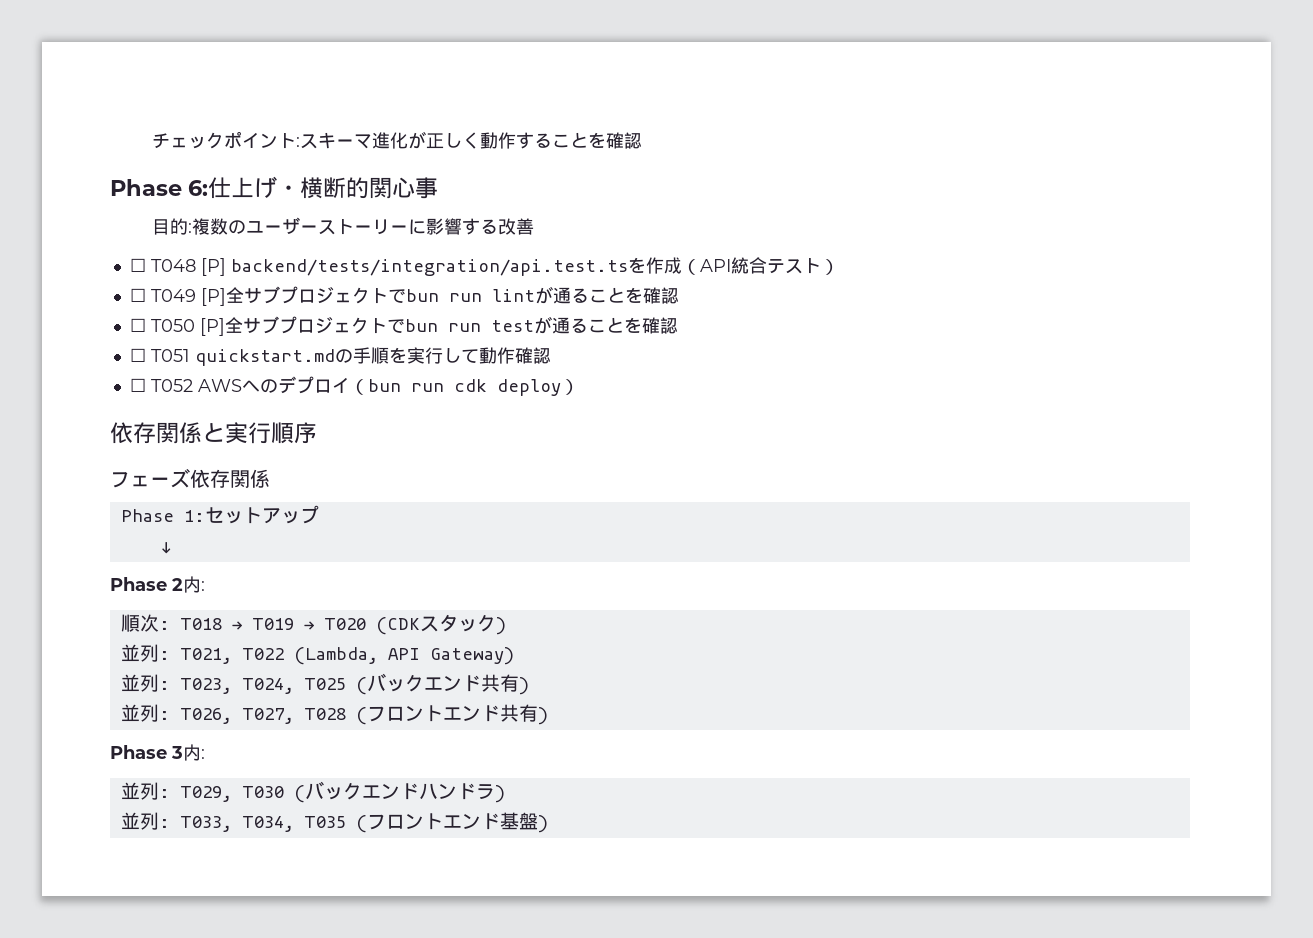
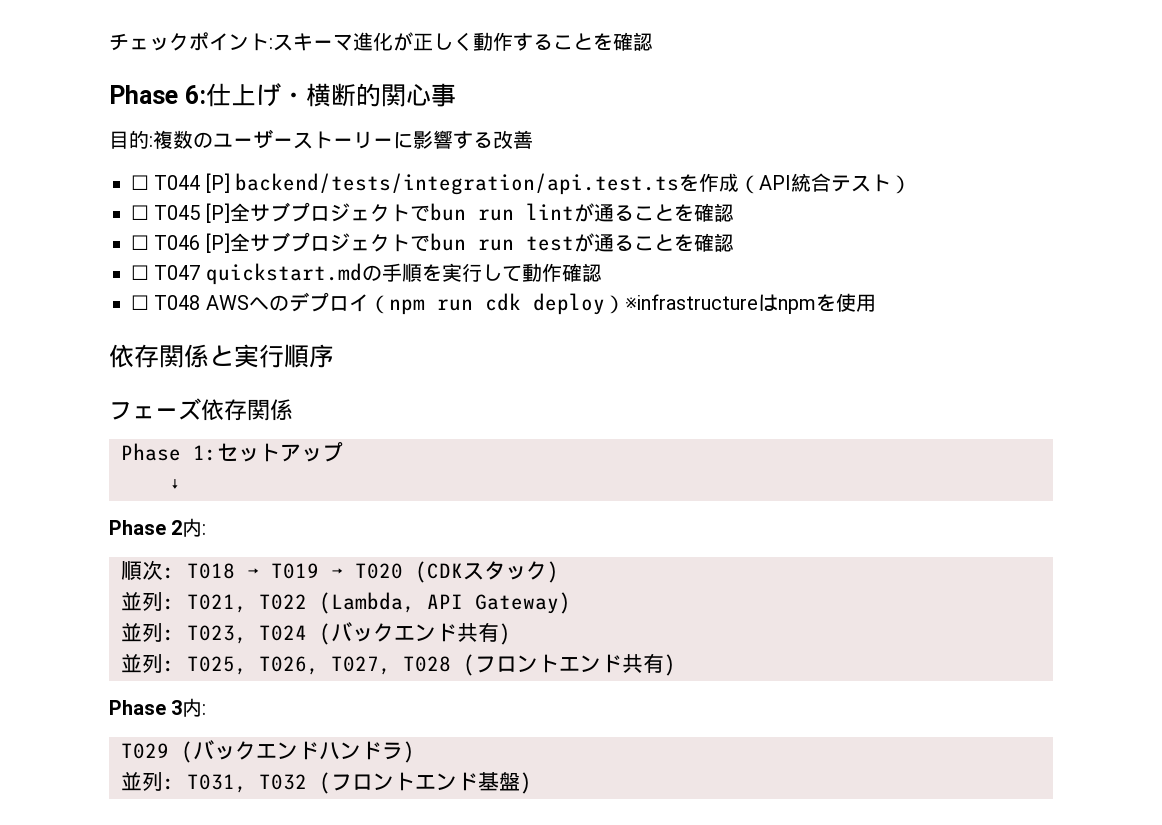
- ☐ T048 [P] backend/tests/integration/api.test.tsを作成（API統合テスト）
+ ☐ T044 [P] backend/tests/integration/api.test.tsを作成（API統合テスト）
- ☐ T049 [P]全サブプロジェクトでbun run lintが通ることを確認
+ ☐ T045 [P]全サブプロジェクトでbun run lintが通ることを確認
- ☐ T050 [P]全サブプロジェクトでbun run testが通ることを確認
+ ☐ T046 [P]全サブプロジェクトでbun run testが通ることを確認
- ☐ T051 quickstart.mdの手順を実行して動作確認
+ ☐ T047 quickstart.mdの手順を実行して動作確認
- ☐ T052 AWSへのデプロイ（bun run cdk deploy）
+ ☐ T048 AWSへのデプロイ（npm run cdk deploy）※infrastructureはnpmを使用
- 並列: T023, T024, T025 (バックエンド共有)
+ 並列: T023, T024 (バックエンド共有)
- 並列: T026, T027, T028 (フロントエンド共有)
+ 並列: T025, T026, T027, T028 (フロントエンド共有)
- 並列: T029, T030 (バックエンドハンドラ)
+ T029 (バックエンドハンドラ)
- 並列: T033, T034, T035 (フロントエンド基盤)
+ 並列: T031, T032 (フロントエンド基盤)

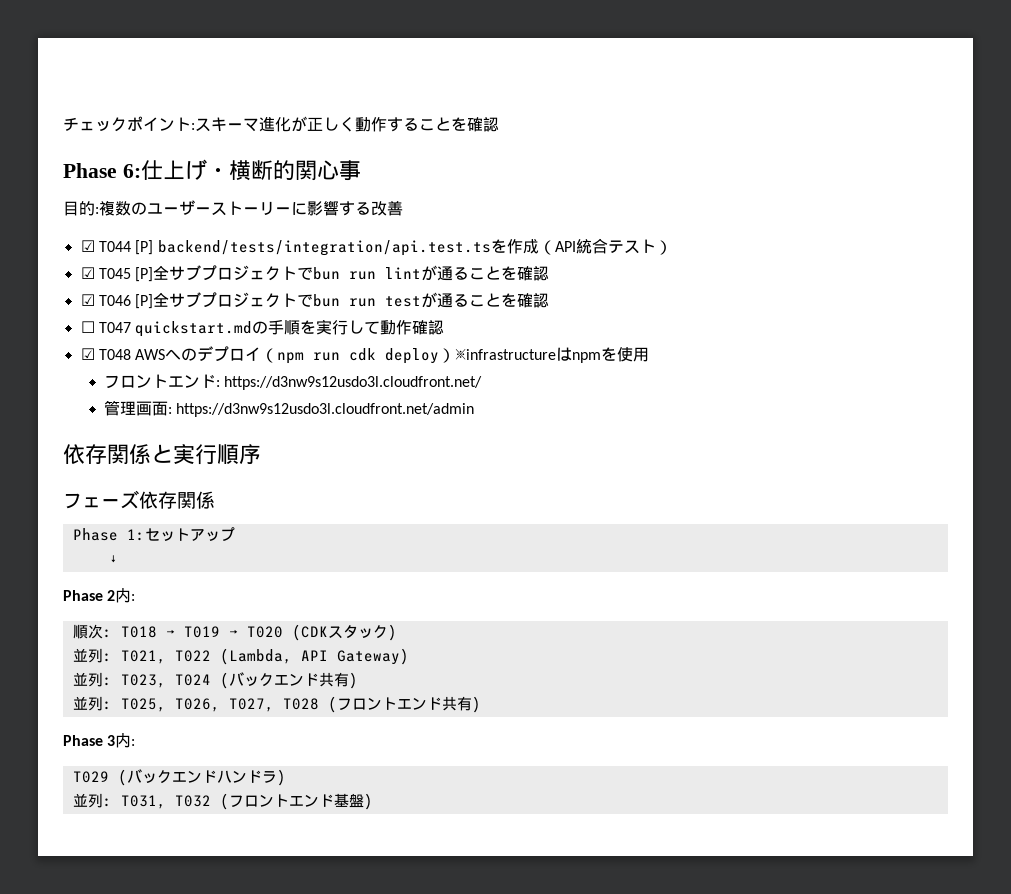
- ☐ T044 [P] backend/tests/integration/api.test.tsを作成（API統合テスト）
+ ☑ T044 [P] backend/tests/integration/api.test.tsを作成（API統合テスト）
- ☐ T045 [P]全サブプロジェクトでbun run lintが通ることを確認
+ ☑ T045 [P]全サブプロジェクトでbun run lintが通ることを確認
- ☐ T046 [P]全サブプロジェクトでbun run testが通ることを確認
+ ☑ T046 [P]全サブプロジェクトでbun run testが通ることを確認
- ☐ T048 AWSへのデプロイ（npm run cdk deploy）※infrastructureはnpmを使用
+ ☑ T048 AWSへのデプロイ（npm run cdk deploy）※infrastructureはnpmを使用
+ フロントエンド: https://d3nw9s12usdo3l.cloudfront.net/
+ 管理画面: https://d3nw9s12usdo3l.cloudfront.net/admin

